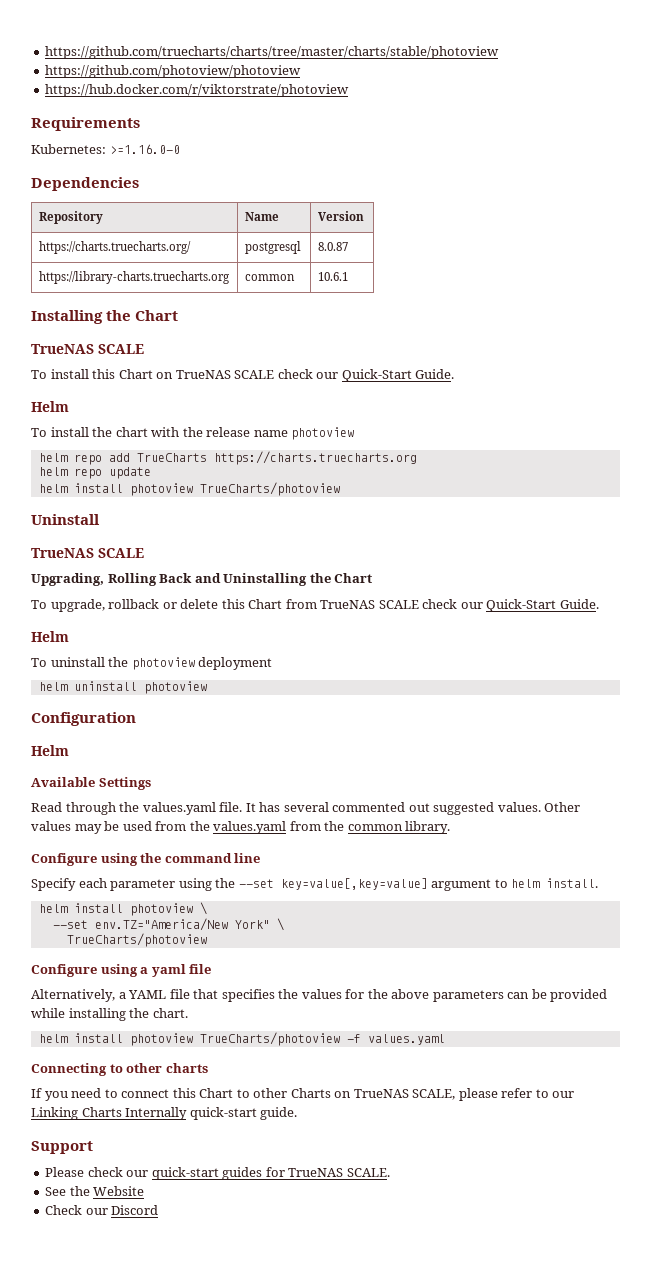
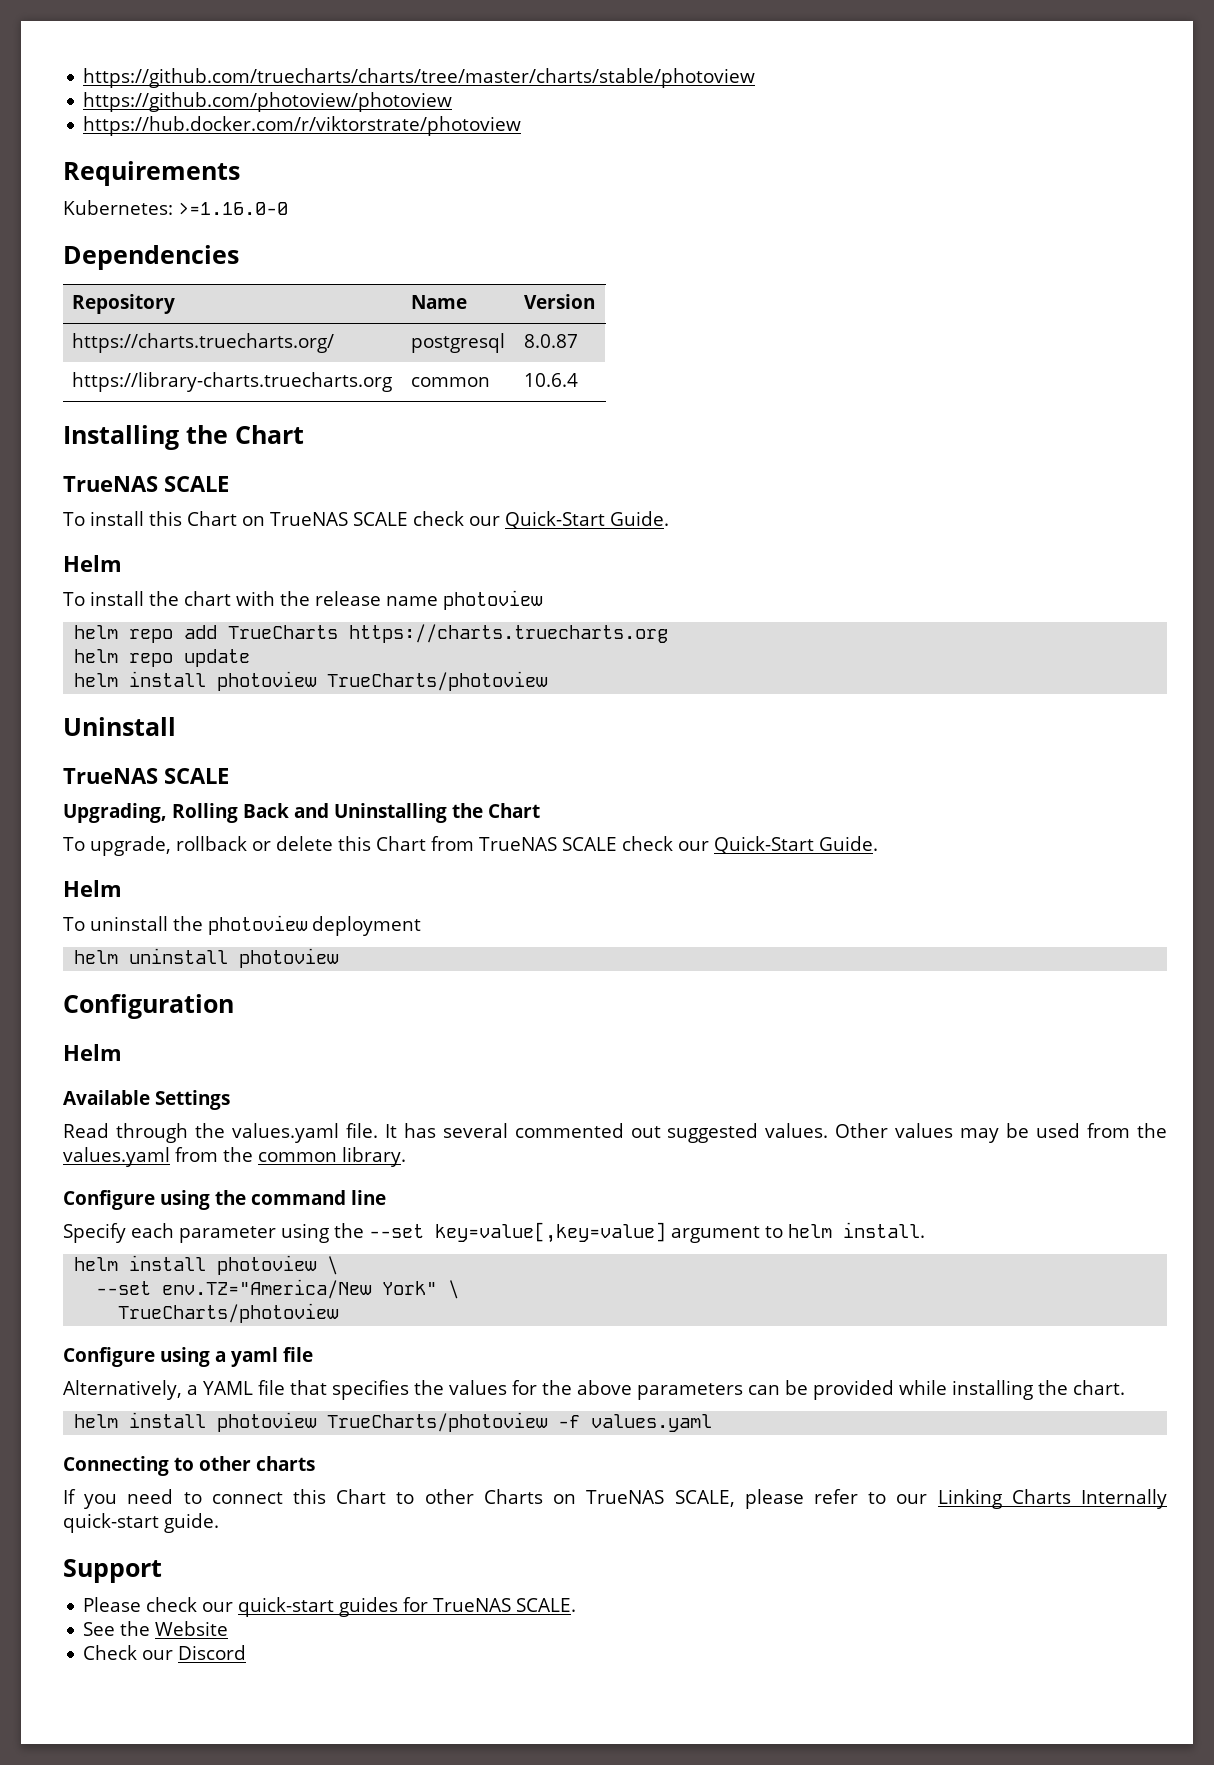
- https://library-charts.truecharts.org | common | 10.6.1
+ https://library-charts.truecharts.org | common | 10.6.4

